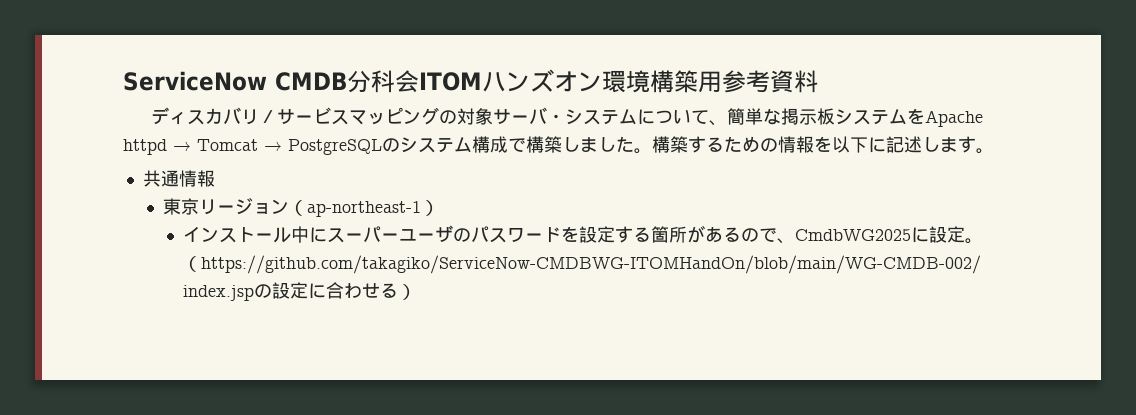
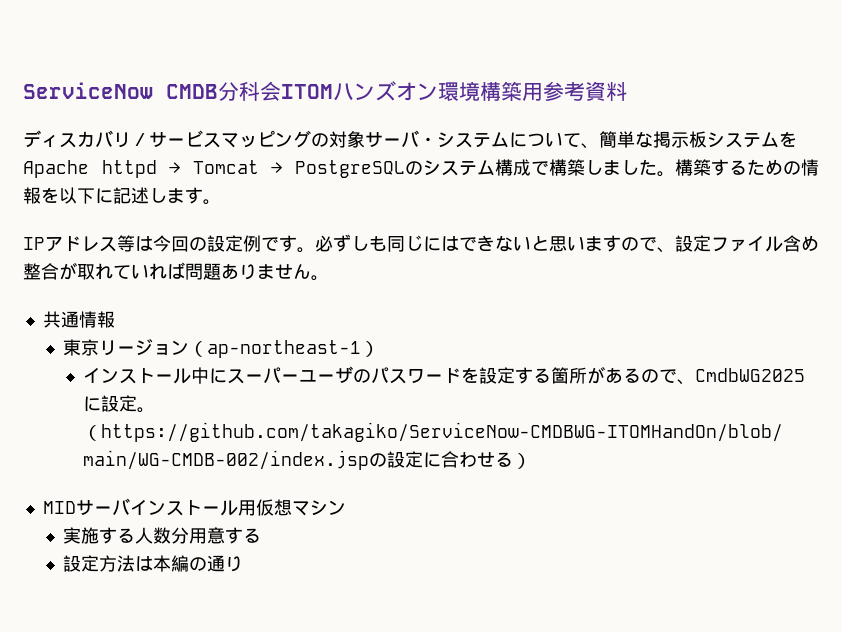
+ IPアドレス等は今回の設定例です。必ずしも同じにはできないと思いますので、設定ファイル含め整合が取れていれば問題ありません。
+ MIDサーバインストール用仮想マシン
+ 実施する人数分用意する
+ 設定方法は本編の通り

